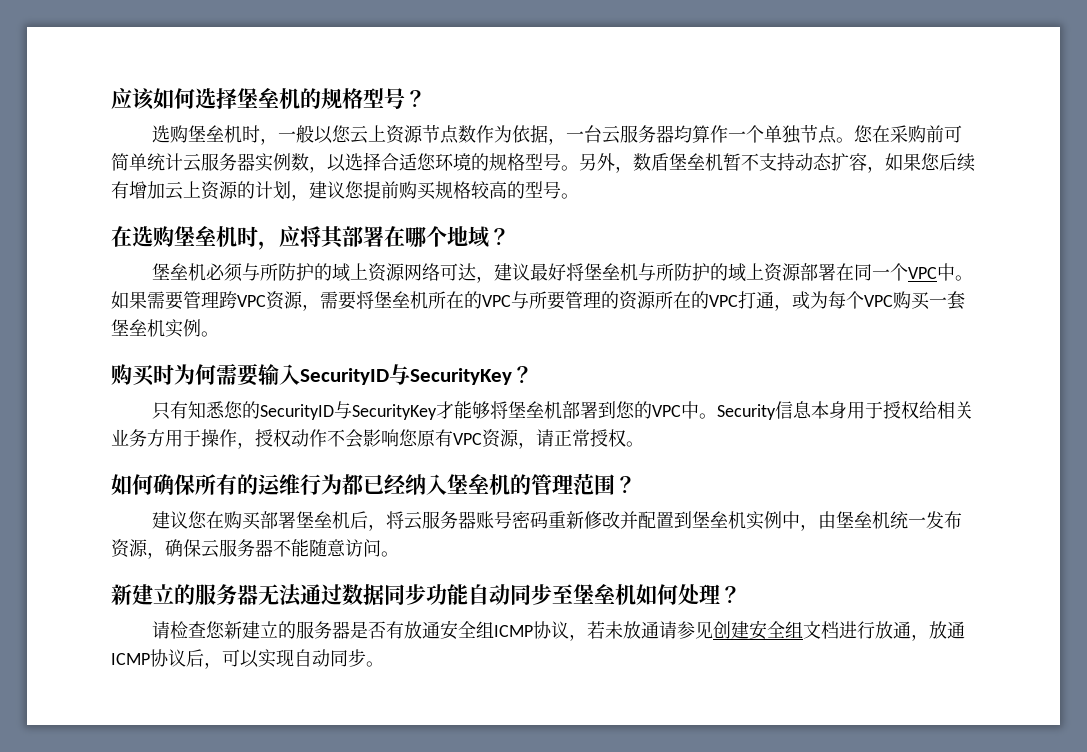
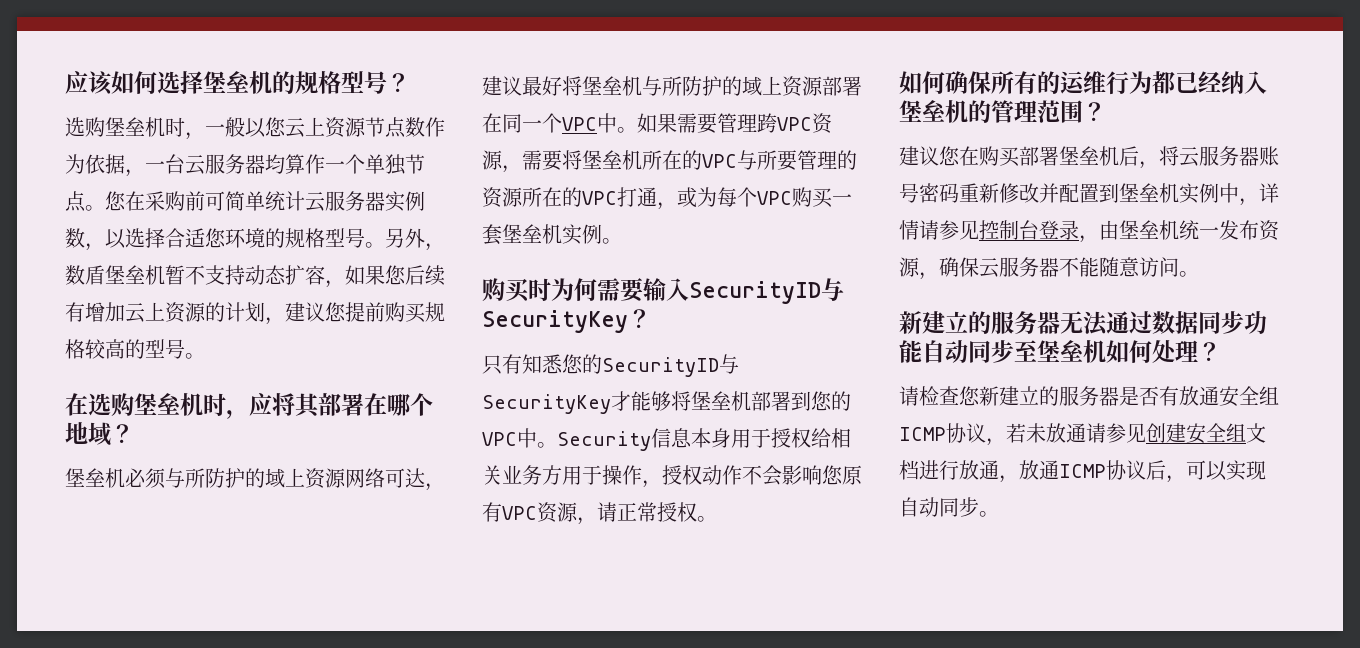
- 建议您在购买部署堡垒机后，将云服务器账号密码重新修改并配置到堡垒机实例中，由堡垒机统一发布资源，确保云服务器不能随意访问。
+ 建议您在购买部署堡垒机后，将云服务器账号密码重新修改并配置到堡垒机实例中，详情请参见控制台登录，由堡垒机统一发布资源，确保云服务器不能随意访问。

